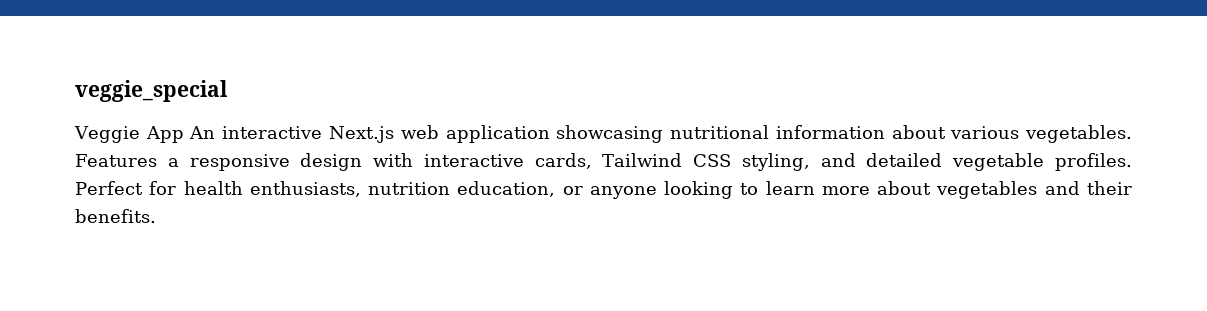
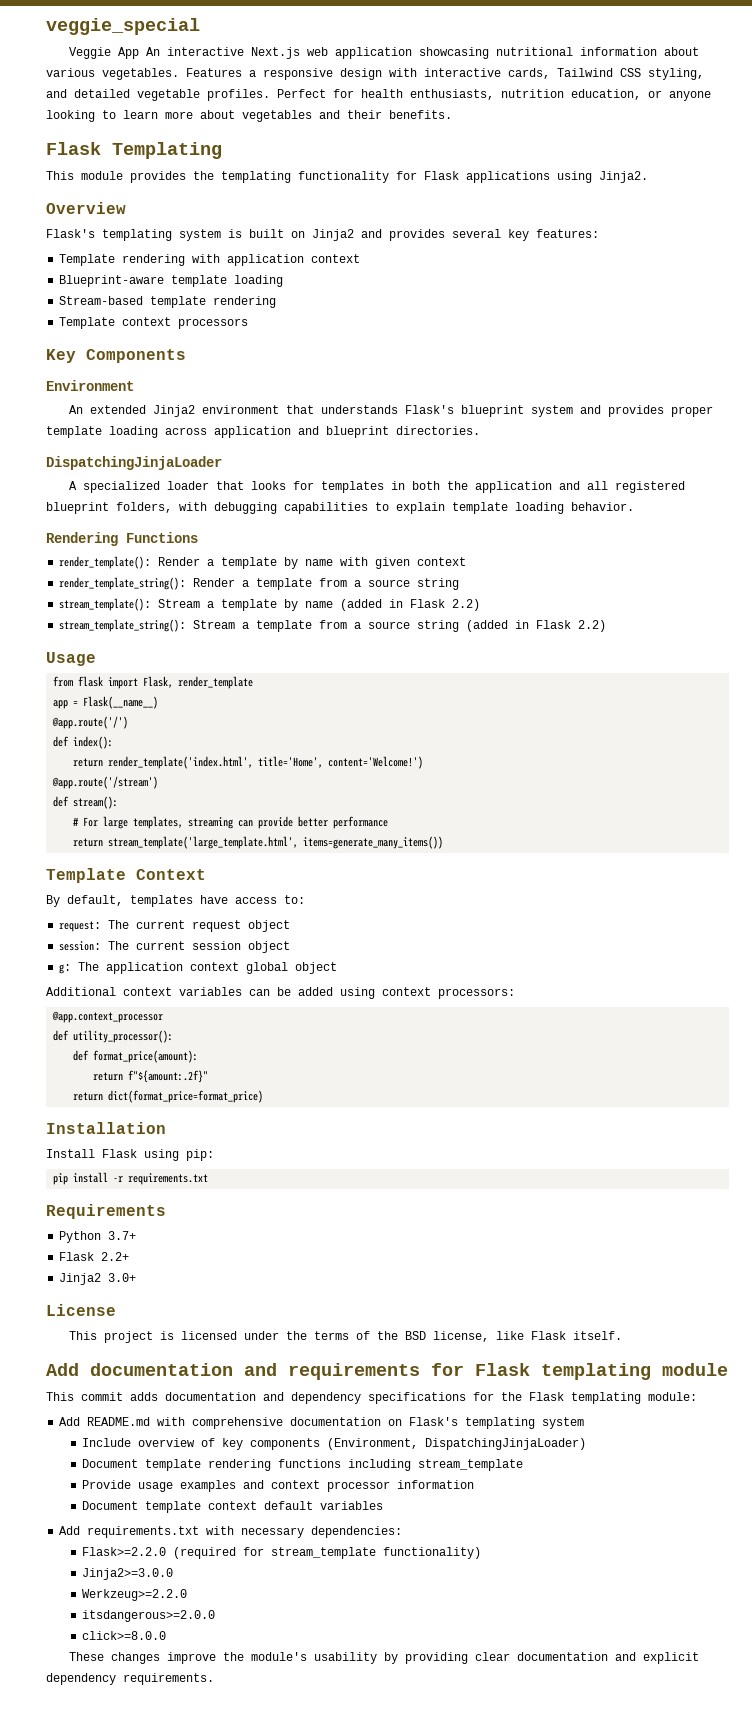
+ Flask Templating
+ This module provides the templating functionality for Flask applications using Jinja2.
+ Overview
+ Flask's templating system is built on Jinja2 and provides several key features:
+ Template rendering with application context
+ Blueprint-aware template loading
+ Stream-based template rendering
+ Template context processors
+ Key Components
+ Environment
+ An extended Jinja2 environment that understands Flask's blueprint system and provides proper template loading across application and blueprint directories.
+ DispatchingJinjaLoader
+ A specialized loader that looks for templates in both the application and all registered blueprint folders, with debugging capabilities to explain template loading behavior.
+ Rendering Functions
+ render_template(): Render a template by name with given context
+ render_template_string(): Render a template from a source string
+ stream_template(): Stream a template by name (added in Flask 2.2)
+ stream_template_string(): Stream a template from a source string (added in Flask 2.2)
+ Usage
+ from flask import Flask, render_template
+ app = Flask(__name__)
+ @app.route('/')
+ def index():
+ return render_template('index.html', title='Home', content='Welcome!')
+ @app.route('/stream')
+ def stream():
+ # For large templates, streaming can provide better performance
+ return stream_template('large_template.html', items=generate_many_items())
+ Template Context
+ By default, templates have access to:
+ request: The current request object
+ session: The current session object
+ g: The application context global object
+ Additional context variables can be added using context processors:
+ @app.context_processor
+ def utility_processor():
+ def format_price(amount):
+ return f"${amount:.2f}"
+ return dict(format_price=format_price)
+ Installation
+ Install Flask using pip:
+ pip install -r requirements.txt
+ Requirements
+ Python 3.7+
+ Flask 2.2+
+ Jinja2 3.0+
+ License
+ This project is licensed under the terms of the BSD license, like Flask itself.
+ Add documentation and requirements for Flask templating module
+ This commit adds documentation and dependency specifications for the Flask templating module:
+ Add README.md with comprehensive documentation on Flask's templating system
+ Include overview of key components (Environment, DispatchingJinjaLoader)
+ Document template rendering functions including stream_template
+ Provide usage examples and context processor information
+ Document template context default variables
+ Add requirements.txt with necessary dependencies:
+ Flask>=2.2.0 (required for stream_template functionality)
+ Jinja2>=3.0.0
+ Werkzeug>=2.2.0
+ itsdangerous>=2.0.0
+ click>=8.0.0
+ These changes improve the module's usability by providing clear documentation and explicit dependency requirements.

